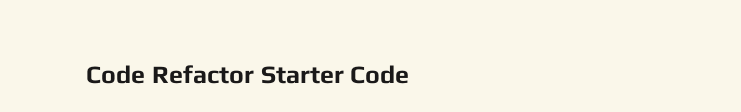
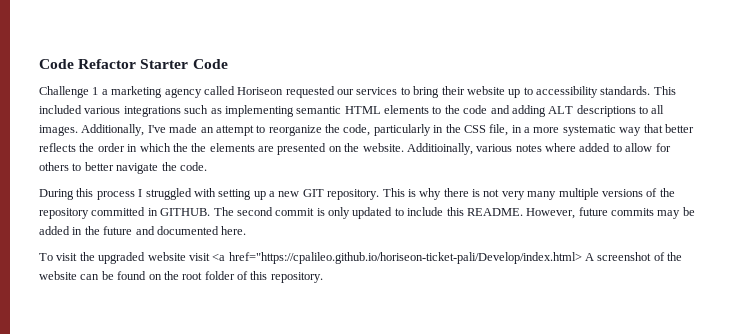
+ Challenge 1 a marketing agency called Horiseon requested our services to bring their website up to accessibility standards. This included various integrations such as implementing semantic HTML elements to the code and adding ALT descriptions to all images. Additionally, I've made an attempt to reorganize the code, particularly in the CSS file, in a more systematic way that better reflects the order in which the the elements are presented on the website. Additioinally, various notes where added to allow for others to better navigate the code.
+ During this process I struggled with setting up a new GIT repository. This is why there is not very many multiple versions of the repository committed in GITHUB. The second commit is only updated to include this README. However, future commits may be added in the future and documented here.
+ To visit the upgraded website visit <a href="https://cpalileo.github.io/horiseon-ticket-pali/Develop/index.html> A screenshot of the website can be found on the root folder of this repository.

